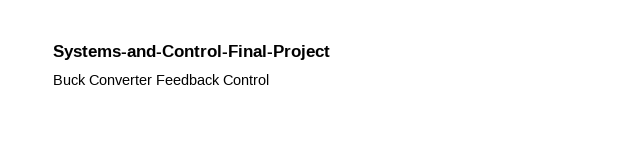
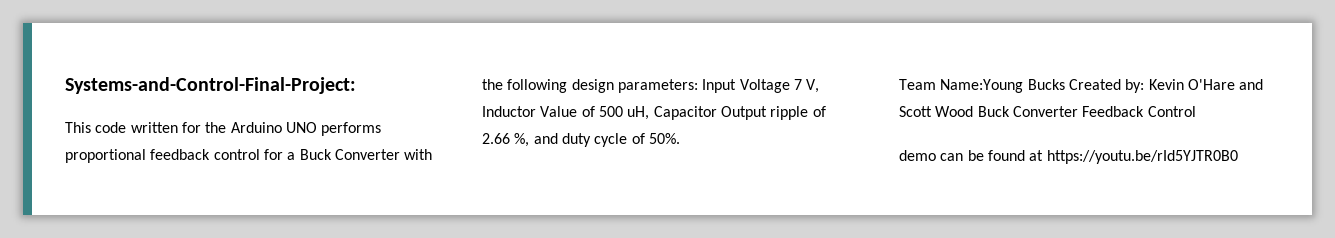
- Systems-and-Control-Final-Project
- Buck Converter Feedback Control
+ Systems-and-Control-Final-Project:
+ This code written for the Arduino UNO performs proportional feedback control for a Buck Converter with the following design parameters: Input Voltage 7 V, Inductor Value of 500 uH, Capacitor Output ripple of 2.66 %, and duty cycle of 50%.
+ Team Name:Young Bucks Created by: Kevin O'Hare and Scott Wood Buck Converter Feedback Control
+ demo can be found at https://youtu.be/rId5YJTR0B0

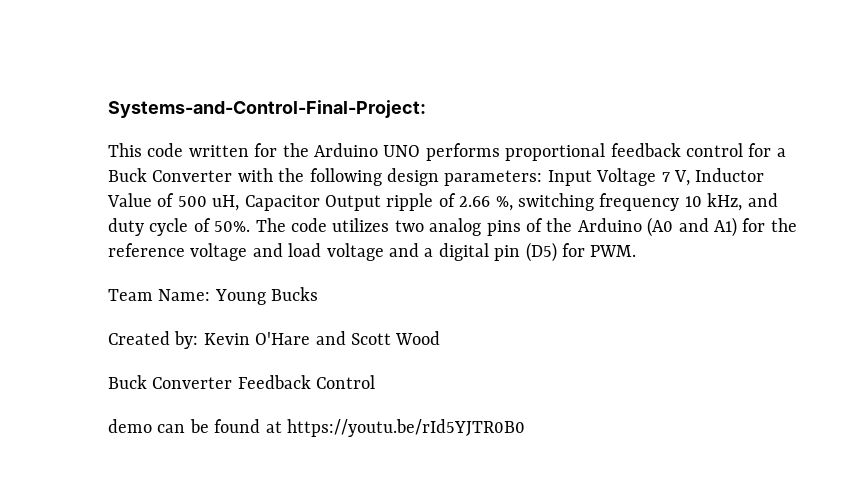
- This code written for the Arduino UNO performs proportional feedback control for a Buck Converter with the following design parameters: Input Voltage 7 V, Inductor Value of 500 uH, Capacitor Output ripple of 2.66 %, and duty cycle of 50%.
+ This code written for the Arduino UNO performs proportional feedback control for a Buck Converter with the following design parameters: Input Voltage 7 V, Inductor Value of 500 uH, Capacitor Output ripple of 2.66 %, switching frequency 10 kHz, and duty cycle of 50%. The code utilizes two analog pins of the Arduino (A0 and A1) for the reference voltage and load voltage and a digital pin (D5) for PWM.
- Team Name:Young Bucks Created by: Kevin O'Hare and Scott Wood Buck Converter Feedback Control
+ Team Name: Young Bucks
+ Created by: Kevin O'Hare and Scott Wood
+ Buck Converter Feedback Control

